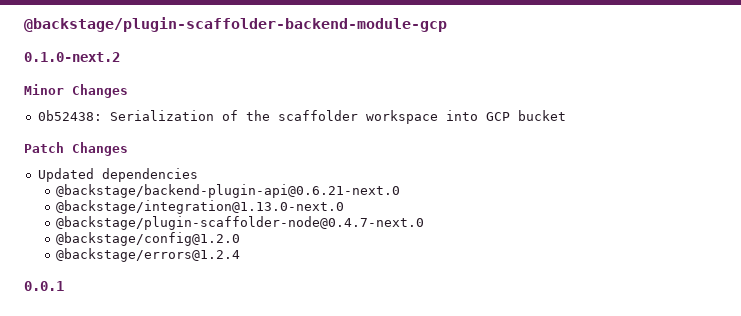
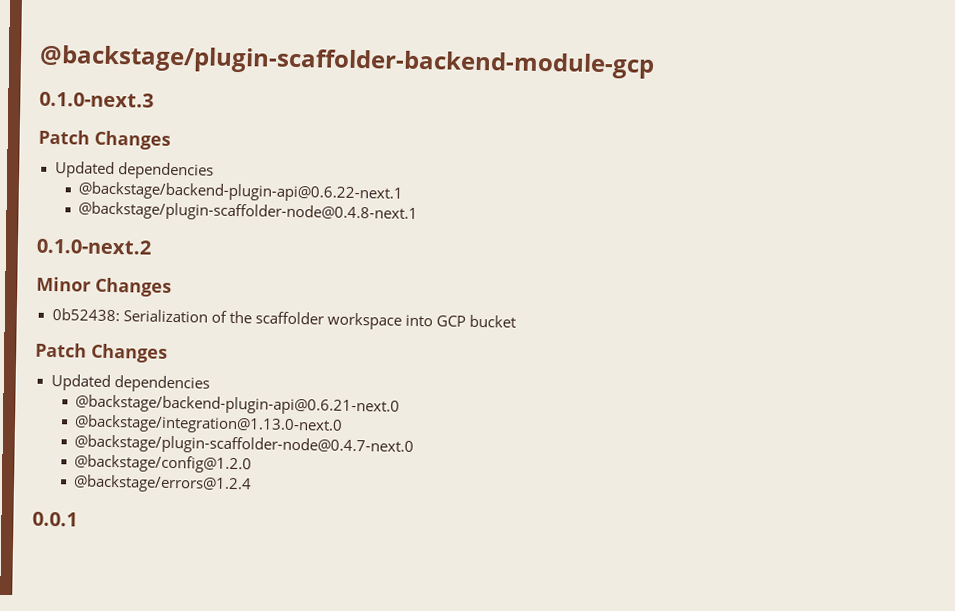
+ 0.1.0-next.3
+ Patch Changes
+ Updated dependencies
+ @backstage/backend-plugin-api@0.6.22-next.1
+ @backstage/plugin-scaffolder-node@0.4.8-next.1

